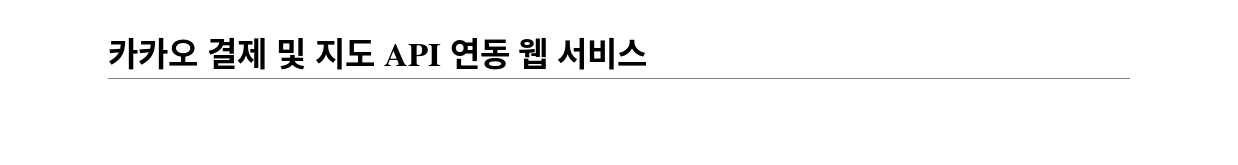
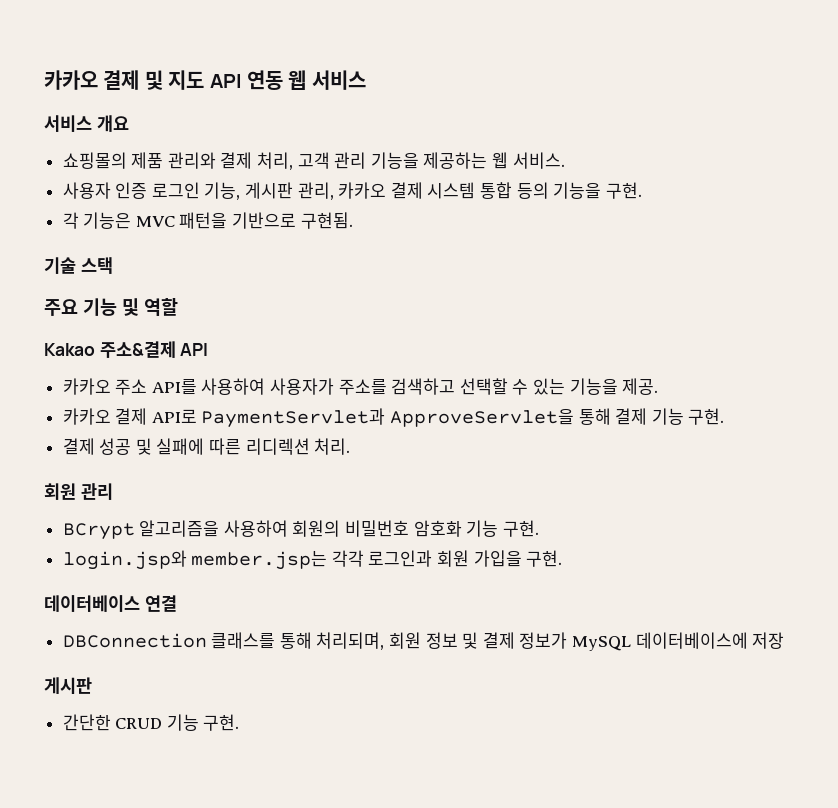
+ 서비스 개요
+ 쇼핑몰의 제품 관리와 결제 처리, 고객 관리 기능을 제공하는 웹 서비스.
+ 사용자 인증 로그인 기능, 게시판 관리, 카카오 결제 시스템 통합 등의 기능을 구현.
+ 각 기능은 MVC 패턴을 기반으로 구현됨.
+ 기술 스택
+ 주요 기능 및 역할
+ Kakao 주소&결제 API
+ 카카오 주소 API를 사용하여 사용자가 주소를 검색하고 선택할 수 있는 기능을 제공.
+ 카카오 결제 API로 PaymentServlet과 ApproveServlet을 통해 결제 기능 구현.
+ 결제 성공 및 실패에 따른 리디렉션 처리.
+ 회원 관리
+ BCrypt 알고리즘을 사용하여 회원의 비밀번호 암호화 기능 구현.
+ login.jsp와 member.jsp는 각각 로그인과 회원 가입을 구현.
+ 데이터베이스 연결
+ DBConnection 클래스를 통해 처리되며, 회원 정보 및 결제 정보가 MySQL 데이터베이스에 저장
+ 게시판
+ 간단한 CRUD 기능 구현.

